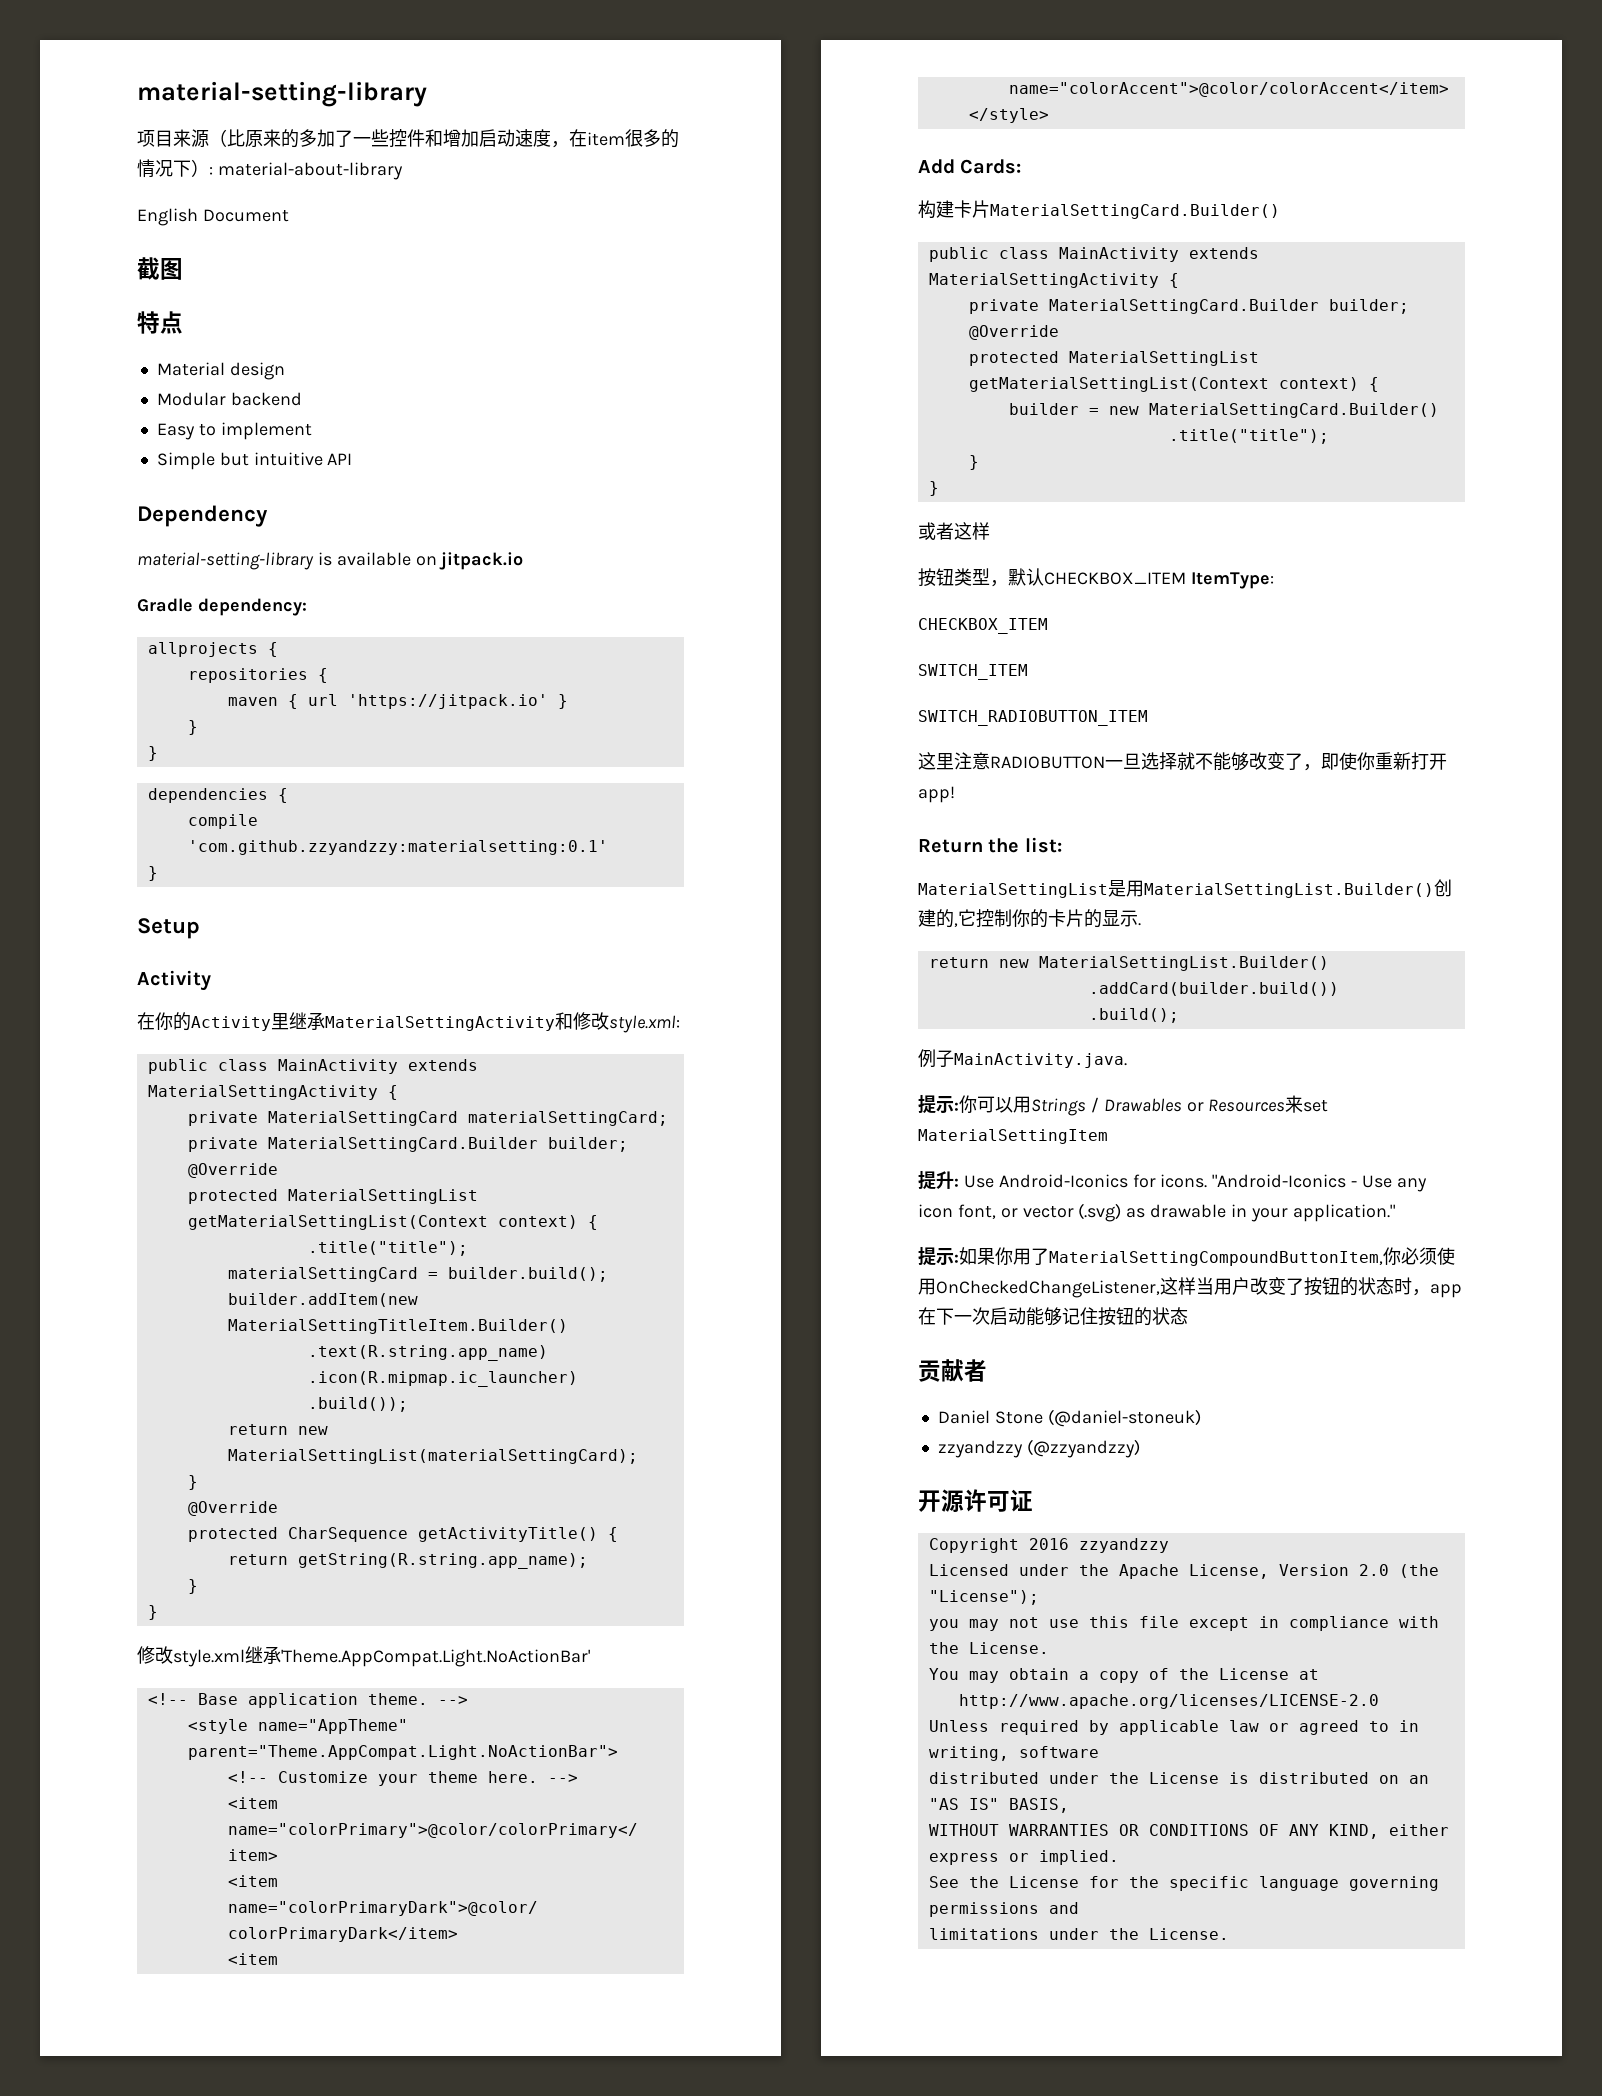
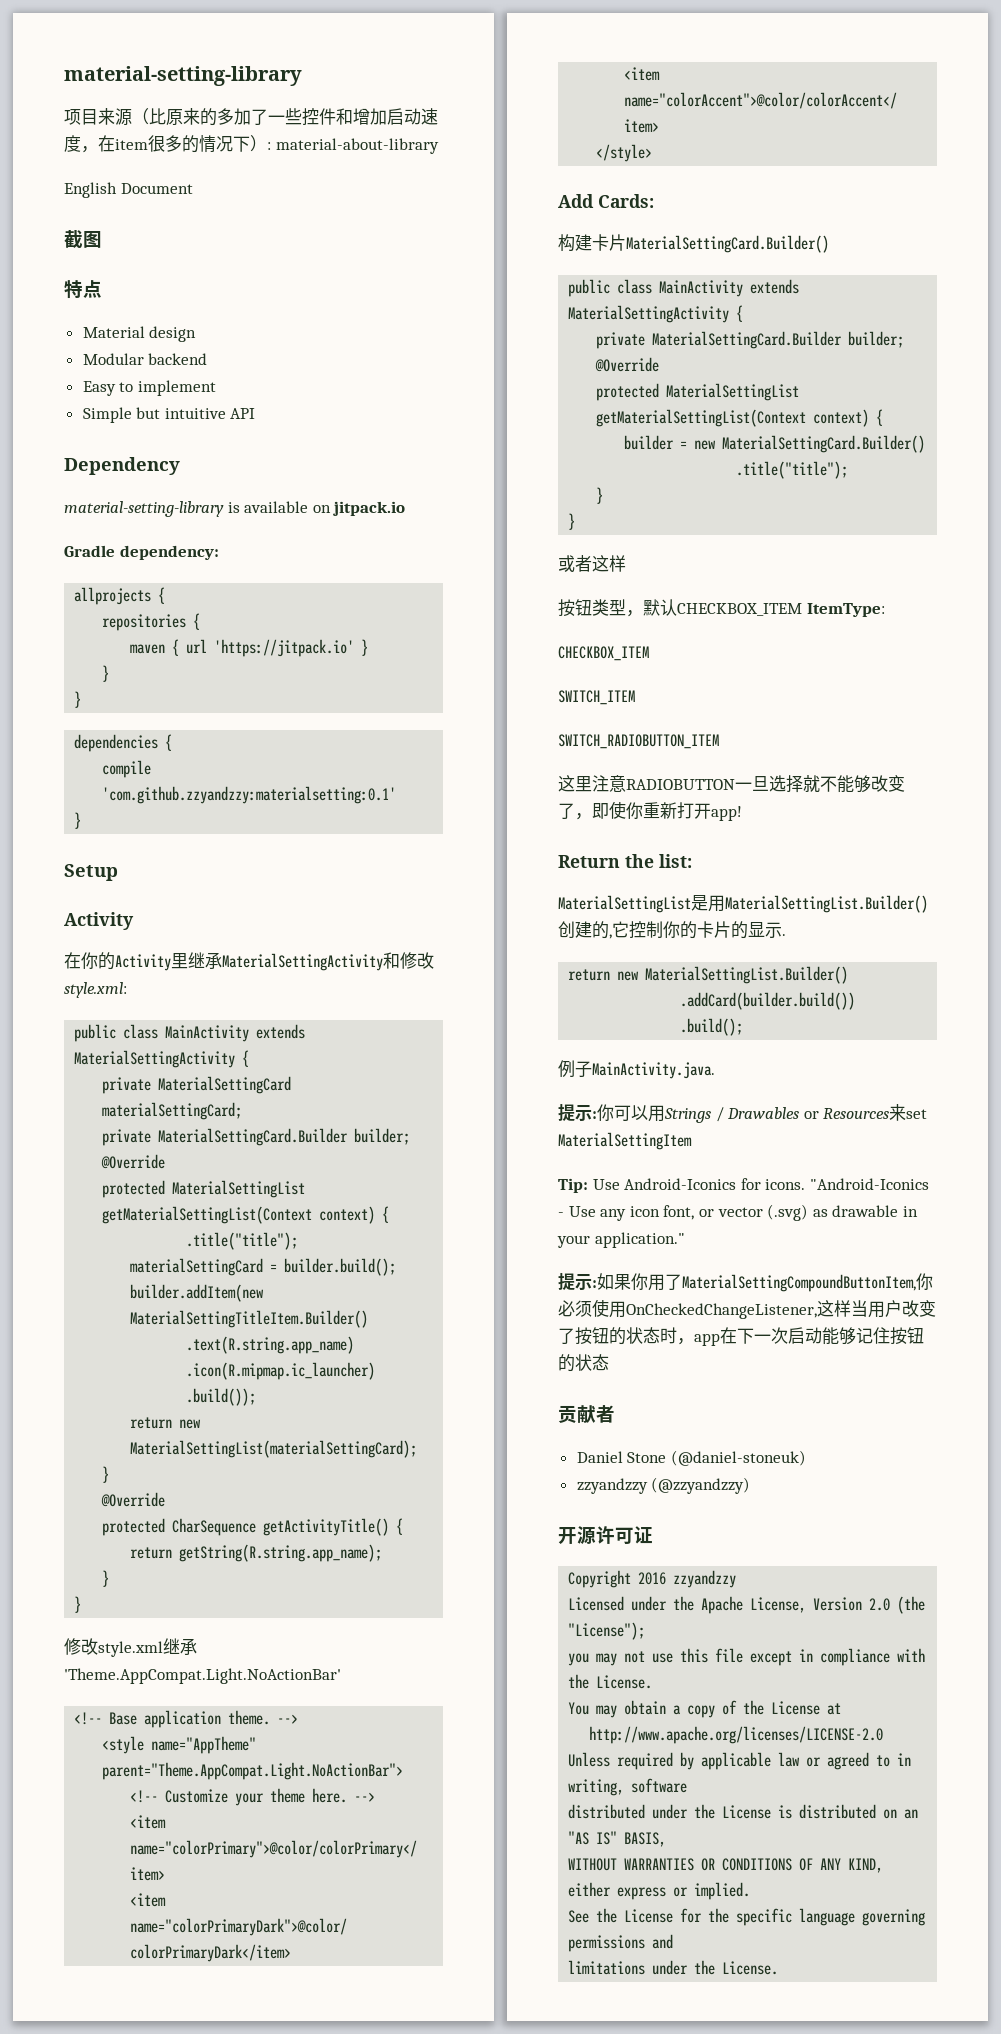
- 提升: Use Android-Iconics for icons.
+ Tip: Use Android-Iconics for icons.

